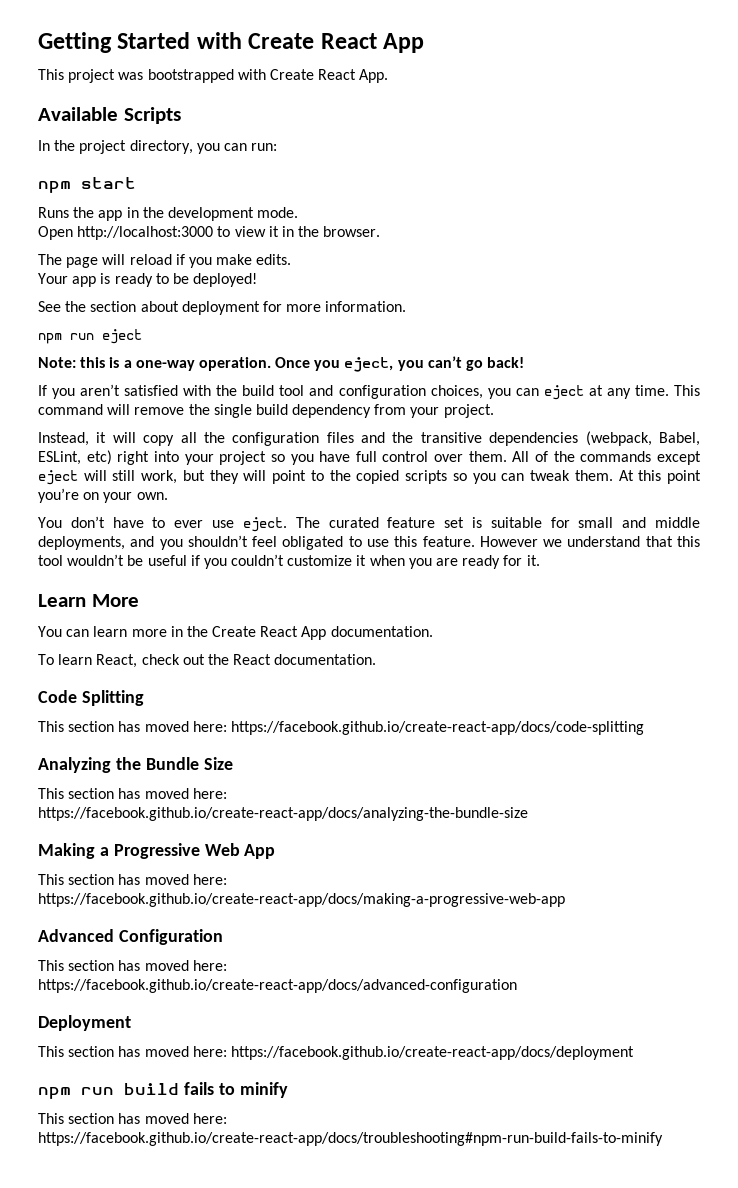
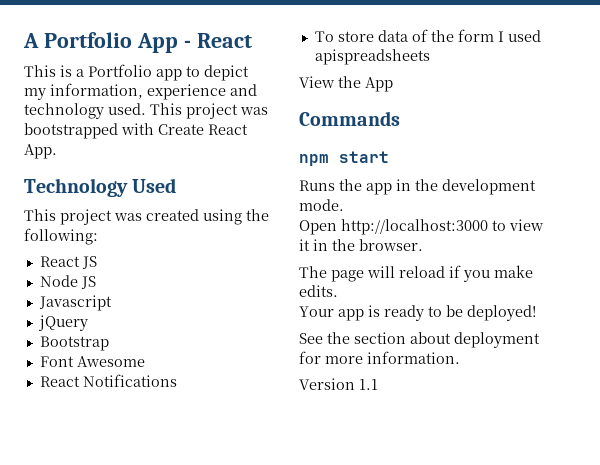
- Getting Started with Create React App
- This project was bootstrapped with Create React App.
+ A Portfolio App - React
+ This is a Portfolio app to depict my information, experience and technology used. This project was bootstrapped with Create React App.
- Available Scripts
- In the project directory, you can run:
+ Technology Used
+ This project was created using the following:
+ React JS
+ Node JS
+ Javascript
+ jQuery
+ Bootstrap
+ Font Awesome
+ React Notifications
+ To store data of the form I used apispreadsheets
+ View the App
+ Commands
- npm run eject
- Note: this is a one-way operation. Once you eject, you can’t go back!
- If you aren’t satisfied with the build tool and configuration choices, you can eject at any time. This command will remove the single build dependency from your project.
- Instead, it will copy all the configuration files and the transitive dependencies (webpack, Babel, ESLint, etc) right into your project so you have full control over them. All of the commands except eject will still work, but they will point to the copied scripts so you can tweak them. At this point you’re on your own.
- You don’t have to ever use eject. The curated feature set is suitable for small and middle deployments, and you shouldn’t feel obligated to use this feature. However we understand that this tool wouldn’t be useful if you couldn’t customize it when you are ready for it.
- Learn More
- You can learn more in the Create React App documentation.
- To learn React, check out the React documentation.
- Code Splitting
- This section has moved here: https://facebook.github.io/create-react-app/docs/code-splitting
- Analyzing the Bundle Size
- This section has moved here: https://facebook.github.io/create-react-app/docs/analyzing-the-bundle-size
- Making a Progressive Web App
- This section has moved here: https://facebook.github.io/create-react-app/docs/making-a-progressive-web-app
- Advanced Configuration
- This section has moved here: https://facebook.github.io/create-react-app/docs/advanced-configuration
- Deployment
- This section has moved here: https://facebook.github.io/create-react-app/docs/deployment
- npm run build fails to minify
- This section has moved here: https://facebook.github.io/create-react-app/docs/troubleshooting#npm-run-build-fails-to-minify
+ Version 1.1

